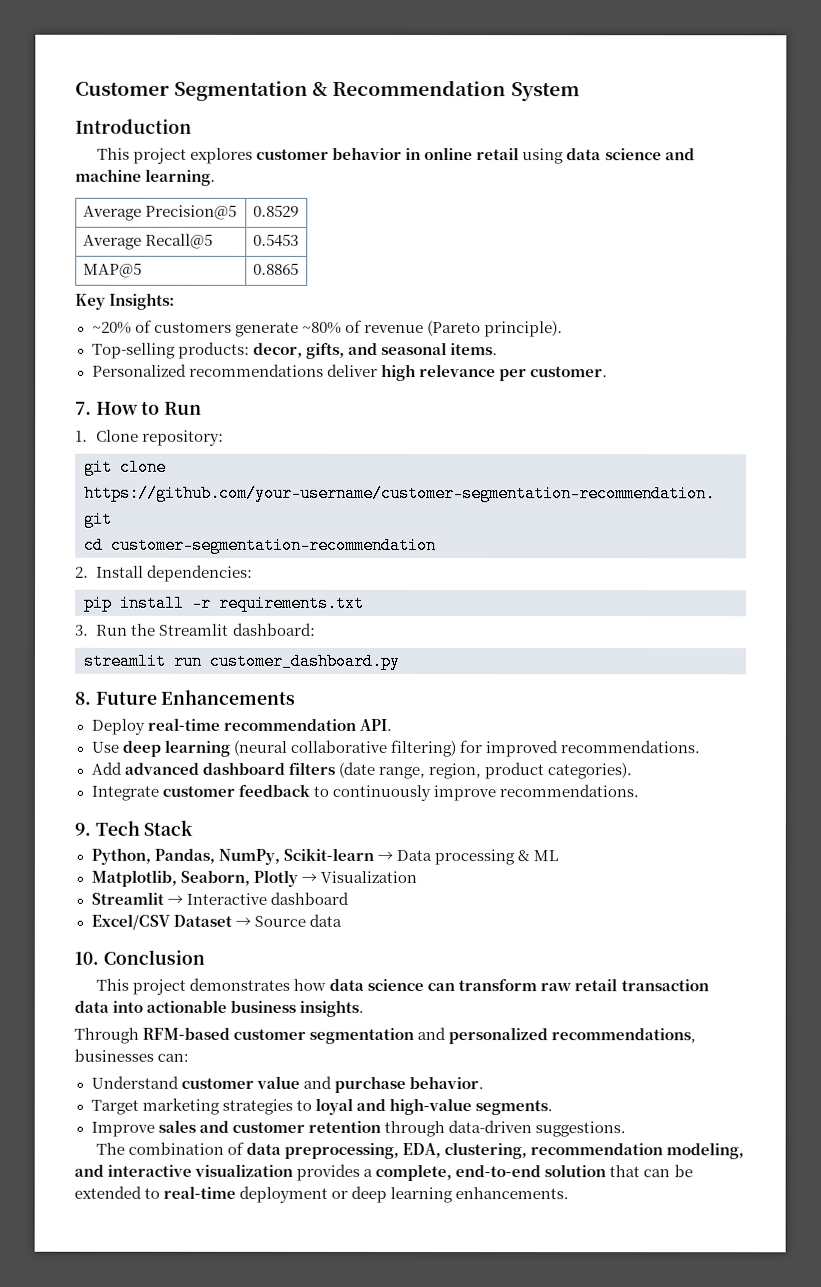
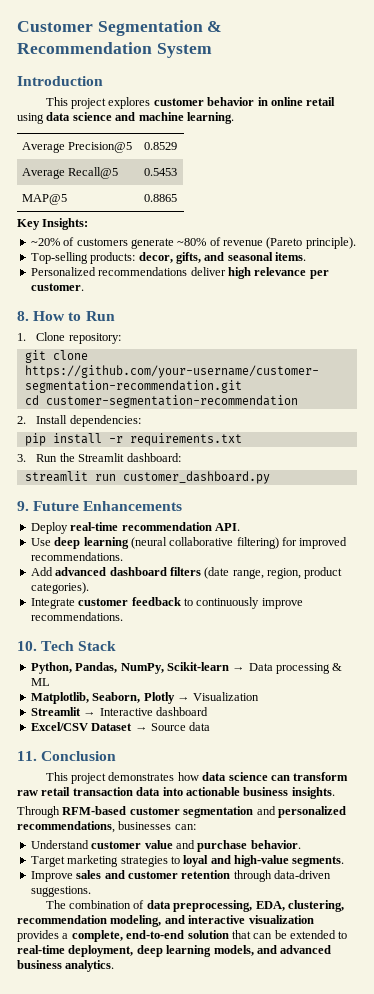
- 7. How to Run
+ 8. How to Run
- 8. Future Enhancements
+ 9. Future Enhancements
- 9. Tech Stack
+ 10. Tech Stack
- 10. Conclusion
+ 11. Conclusion
- The combination of data preprocessing, EDA, clustering, recommendation modeling, and interactive visualization provides a complete, end-to-end solution that can be extended to real-time deployment or deep learning enhancements.
+ The combination of data preprocessing, EDA, clustering, recommendation modeling, and interactive visualization provides a complete, end-to-end solution that can be extended to real-time deployment, deep learning models, and advanced business analytics.

